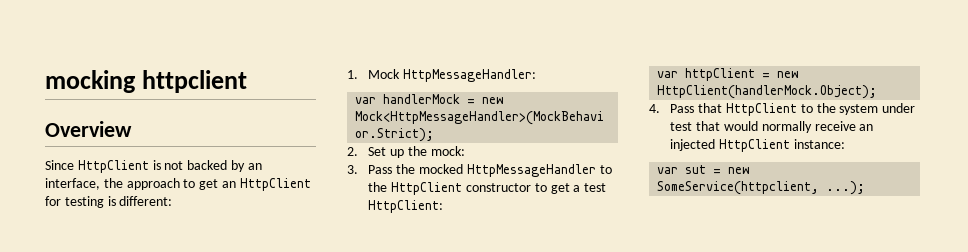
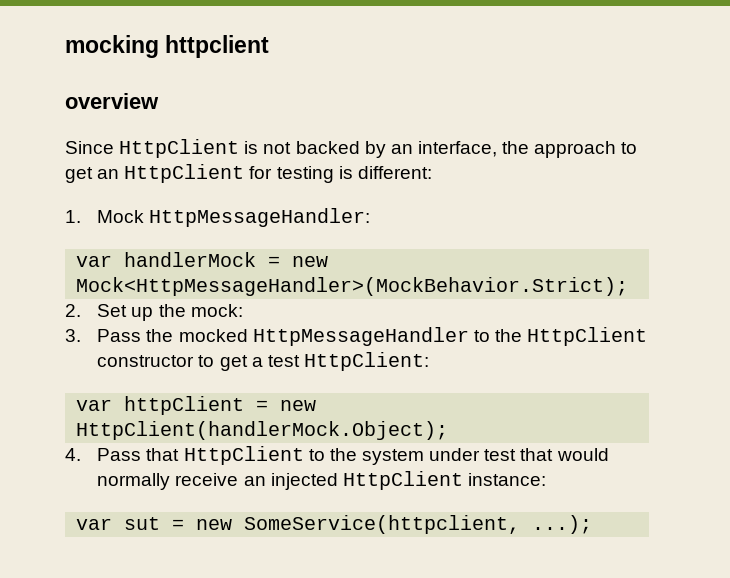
- Overview
+ overview

